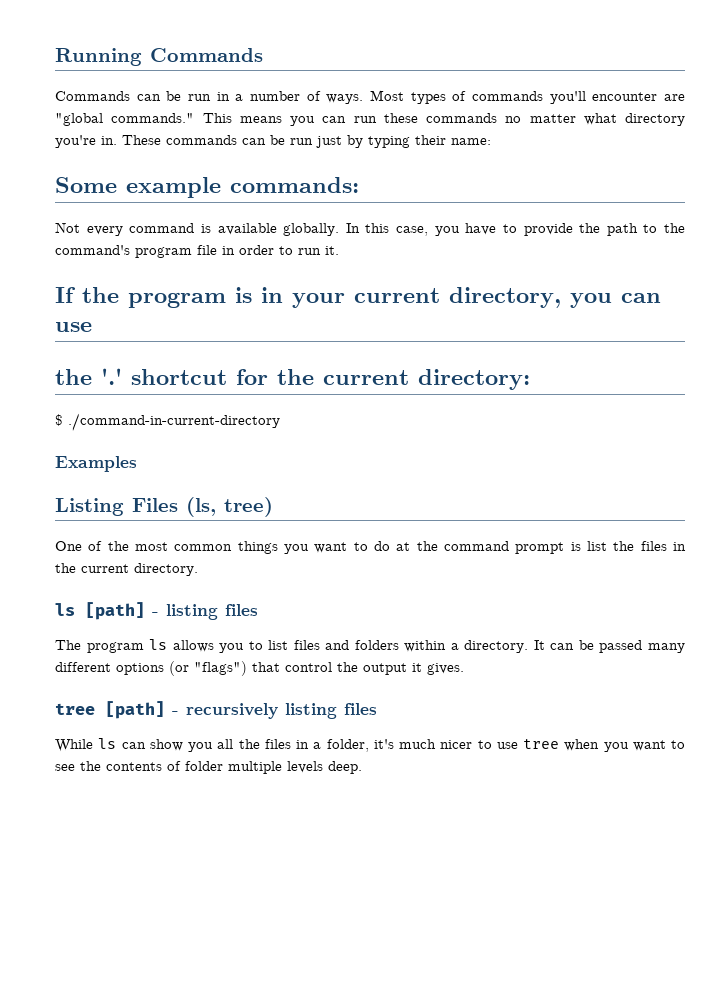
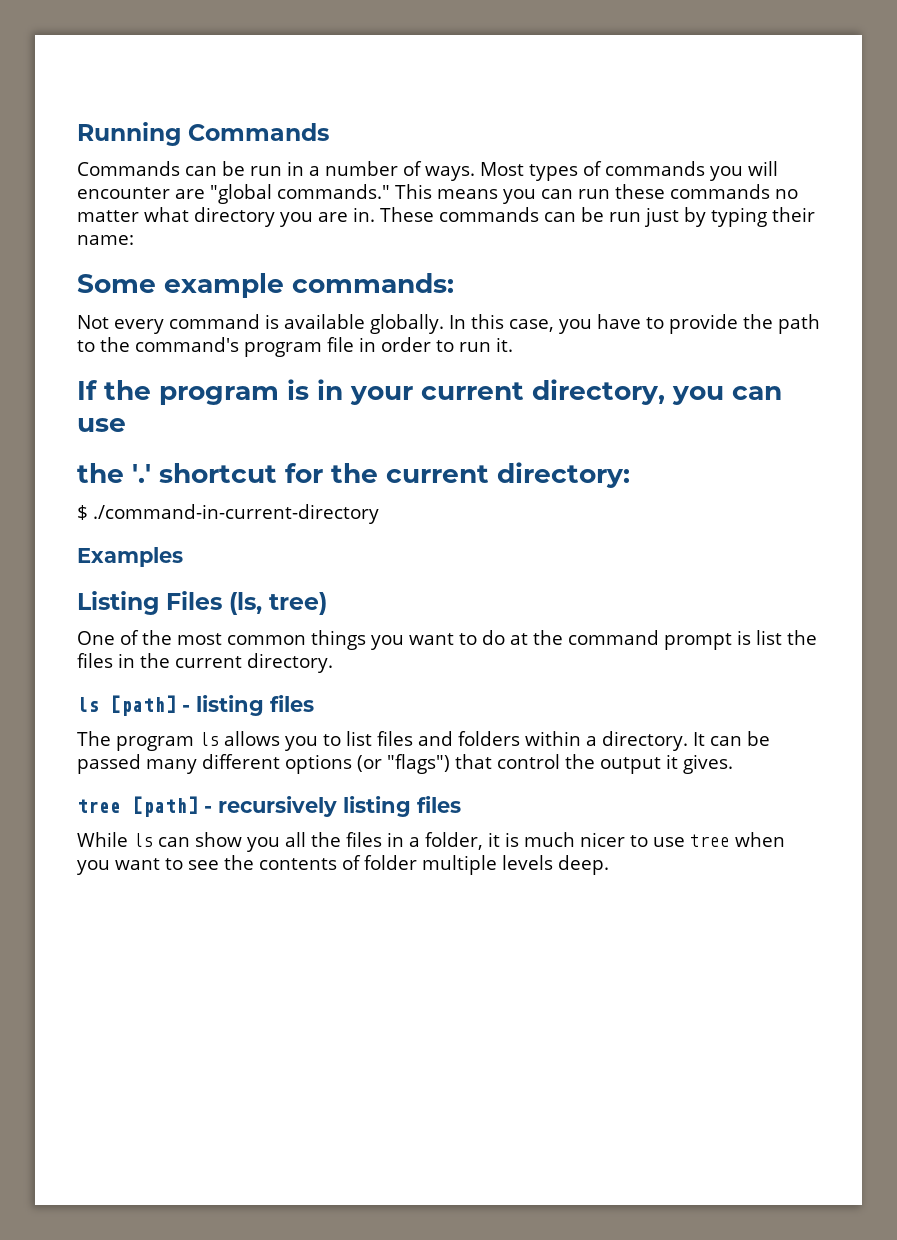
- Most types of commands you'll encounter are "global commands."
+ Most types of commands you will encounter are "global commands."
- This means you can run these commands no matter what directory you're in.
+ This means you can run these commands no matter what directory you are in.
- While ls can show you all the files in a folder, it's much nicer to use tree when you want to see the contents of folder multiple levels deep.
+ While ls can show you all the files in a folder, it is much nicer to use tree when you want to see the contents of folder multiple levels deep.

